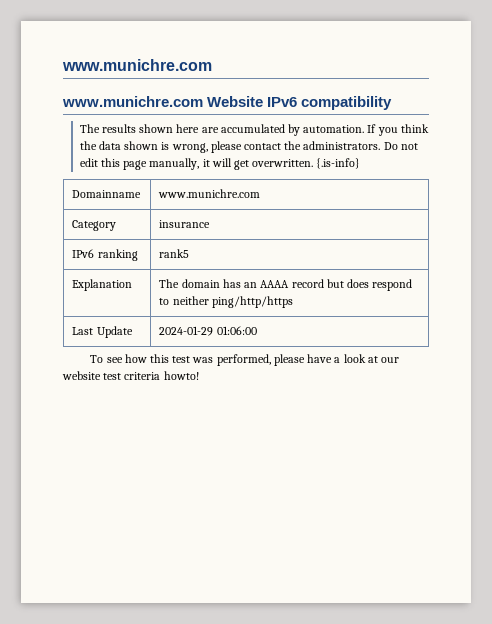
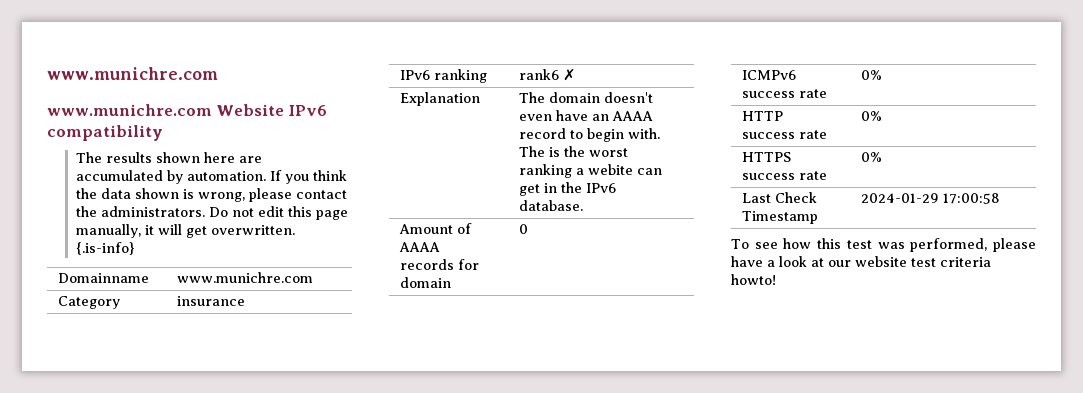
- IPv6 ranking | rank5
+ IPv6 ranking | rank6 ✗
- Explanation | The domain has an AAAA record but does respond to neither ping/http/https
+ Explanation | The domain doesn't even have an AAAA record to begin with. The is the worst ranking a webite can get in the IPv6 database.
+ Amount of AAAA records for domain | 0
+ ICMPv6 success rate | 0%
+ HTTP success rate | 0%
+ HTTPS success rate | 0%
- Last Update | 2024-01-29 01:06:00
+ Last Check Timestamp | 2024-01-29 17:00:58

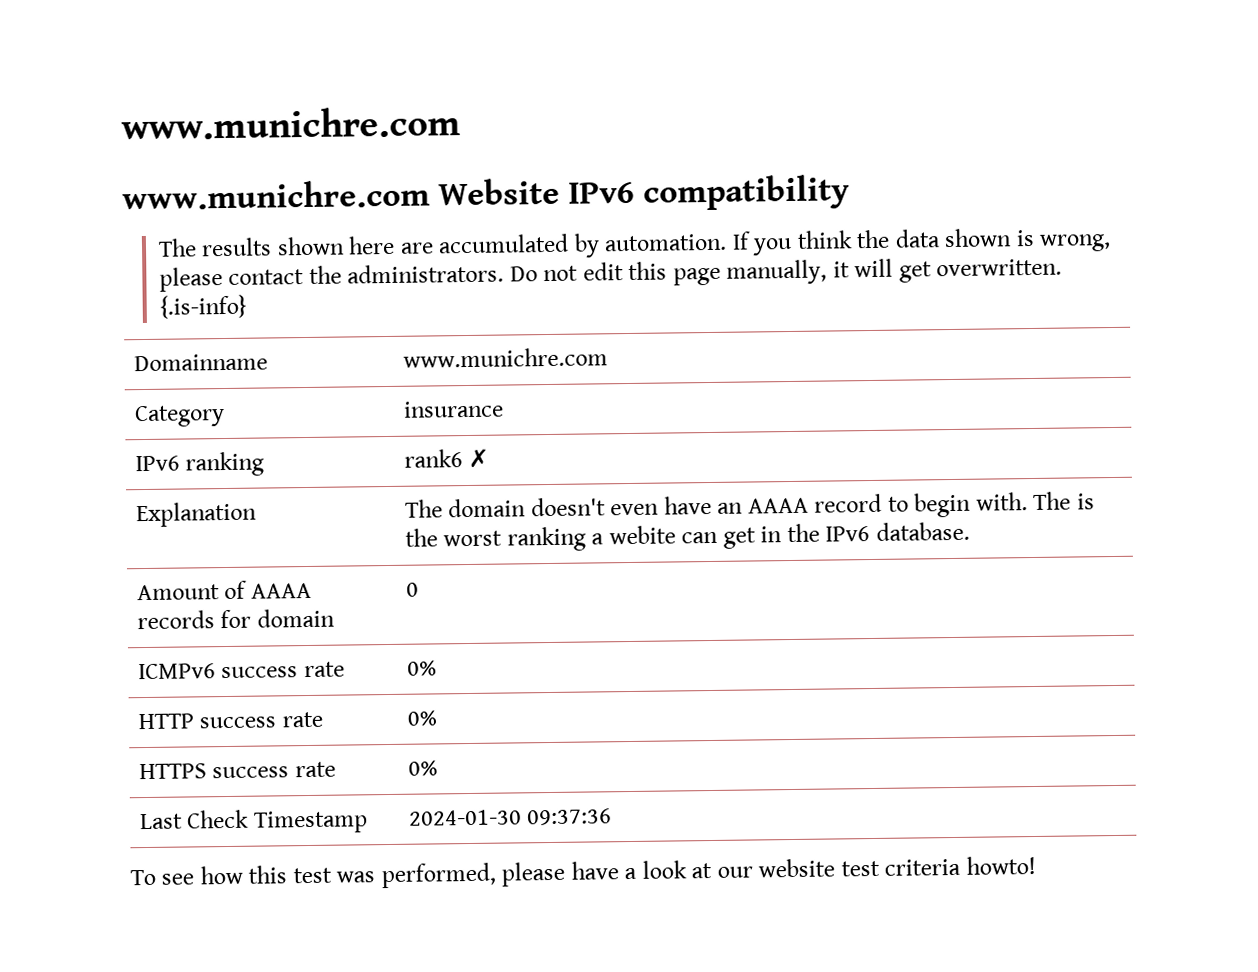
- Last Check Timestamp | 2024-01-29 17:00:58
+ Last Check Timestamp | 2024-01-30 09:37:36

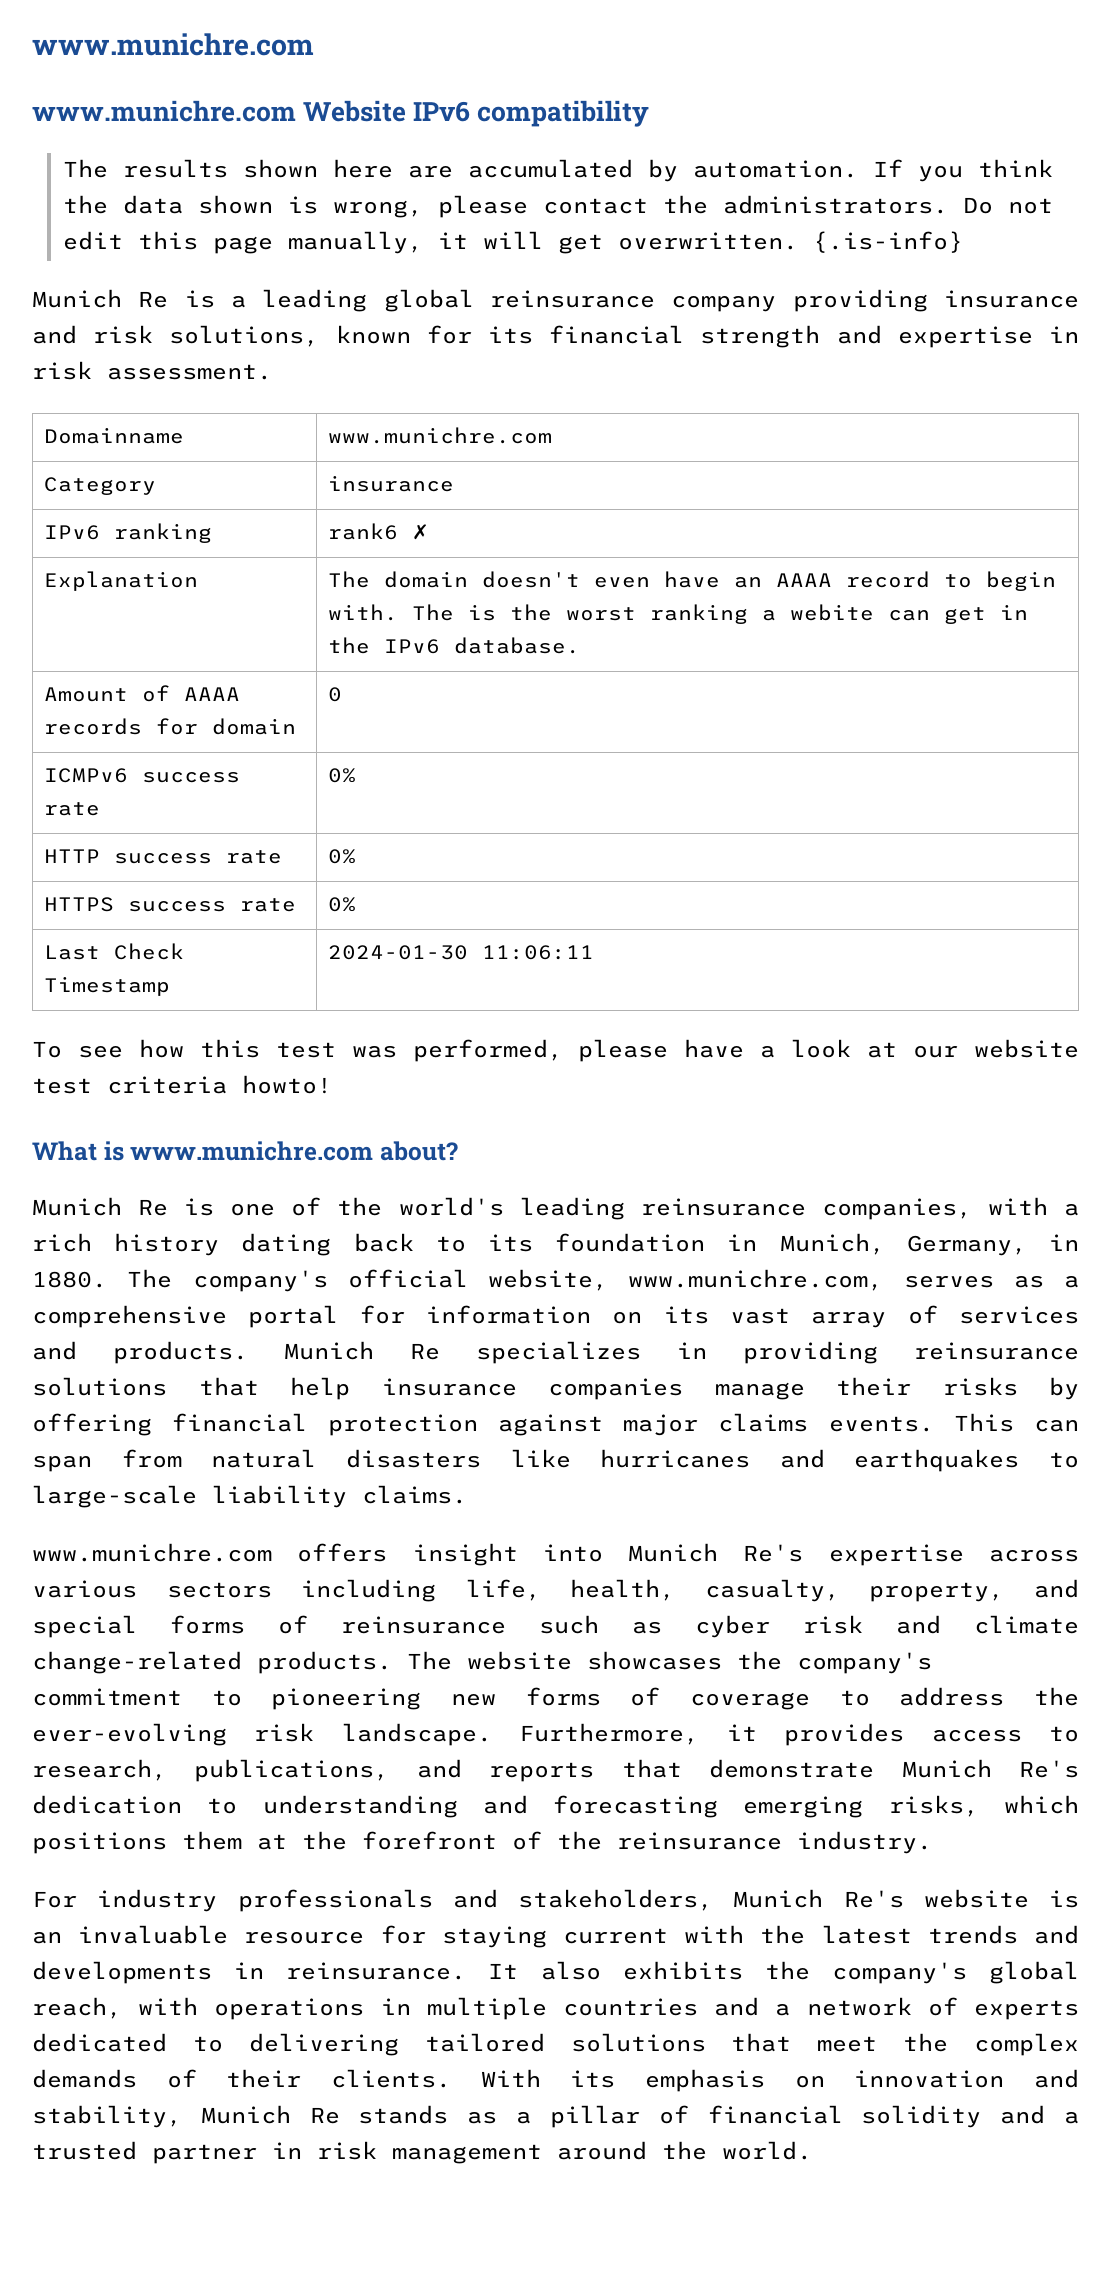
+ Munich Re is a leading global reinsurance company providing insurance and risk solutions, known for its financial strength and expertise in risk assessment.
- Last Check Timestamp | 2024-01-30 09:37:36
+ Last Check Timestamp | 2024-01-30 11:06:11
+ What is www.munichre.com about?
+ Munich Re is one of the world's leading reinsurance companies, with a rich history dating back to its foundation in Munich, Germany, in 1880. The company's official website, www.munichre.com, serves as a comprehensive portal for information on its vast array of services and products. Munich Re specializes in providing reinsurance solutions that help insurance companies manage their risks by offering financial protection against major claims events. This can span from natural disasters like hurricanes and earthquakes to large-scale liability claims.
+ www.munichre.com offers insight into Munich Re's expertise across various sectors including life, health, casualty, property, and special forms of reinsurance such as cyber risk and climate change-related products. The website showcases the company's commitment to pioneering new forms of coverage to address the ever-evolving risk landscape. Furthermore, it provides access to research, publications, and reports that demonstrate Munich Re's dedication to understanding and forecasting emerging risks, which positions them at the forefront of the reinsurance industry.
+ For industry professionals and stakeholders, Munich Re's website is an invaluable resource for staying current with the latest trends and developments in reinsurance. It also exhibits the company's global reach, with operations in multiple countries and a network of experts dedicated to delivering tailored solutions that meet the complex demands of their clients. With its emphasis on innovation and stability, Munich Re stands as a pillar of financial solidity and a trusted partner in risk management around the world.

